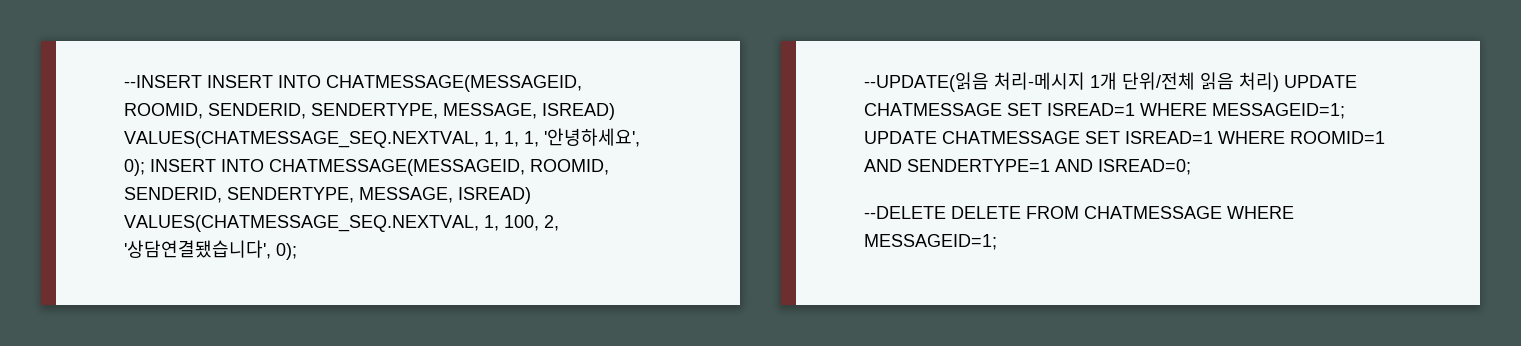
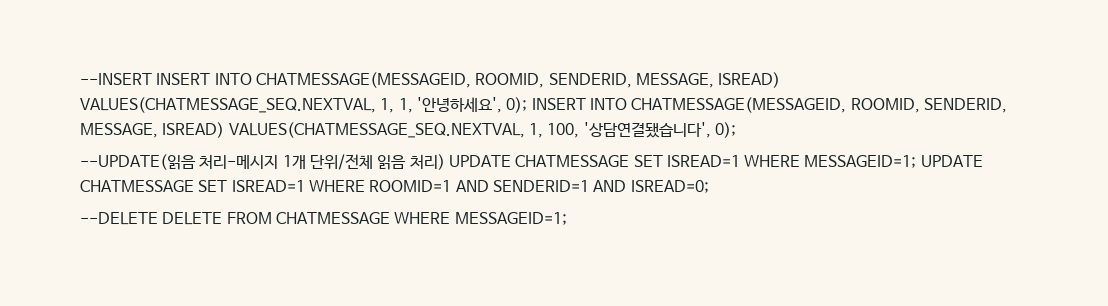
- --INSERT INSERT INTO CHATMESSAGE(MESSAGEID, ROOMID, SENDERID, SENDERTYPE, MESSAGE, ISREAD) VALUES(CHATMESSAGE_SEQ.NEXTVAL, 1, 1, 1, '안녕하세요', 0); INSERT INTO CHATMESSAGE(MESSAGEID, ROOMID, SENDERID, SENDERTYPE, MESSAGE, ISREAD) VALUES(CHATMESSAGE_SEQ.NEXTVAL, 1, 100, 2, '상담연결됐습니다', 0);
+ --INSERT INSERT INTO CHATMESSAGE(MESSAGEID, ROOMID, SENDERID, MESSAGE, ISREAD) VALUES(CHATMESSAGE_SEQ.NEXTVAL, 1, 1, '안녕하세요', 0); INSERT INTO CHATMESSAGE(MESSAGEID, ROOMID, SENDERID, MESSAGE, ISREAD) VALUES(CHATMESSAGE_SEQ.NEXTVAL, 1, 100, '상담연결됐습니다', 0);
- --UPDATE(읽음 처리-메시지 1개 단위/전체 읽음 처리) UPDATE CHATMESSAGE SET ISREAD=1 WHERE MESSAGEID=1; UPDATE CHATMESSAGE SET ISREAD=1 WHERE ROOMID=1 AND SENDERTYPE=1 AND ISREAD=0;
+ --UPDATE(읽음 처리-메시지 1개 단위/전체 읽음 처리) UPDATE CHATMESSAGE SET ISREAD=1 WHERE MESSAGEID=1; UPDATE CHATMESSAGE SET ISREAD=1 WHERE ROOMID=1 AND SENDERID=1 AND ISREAD=0;

